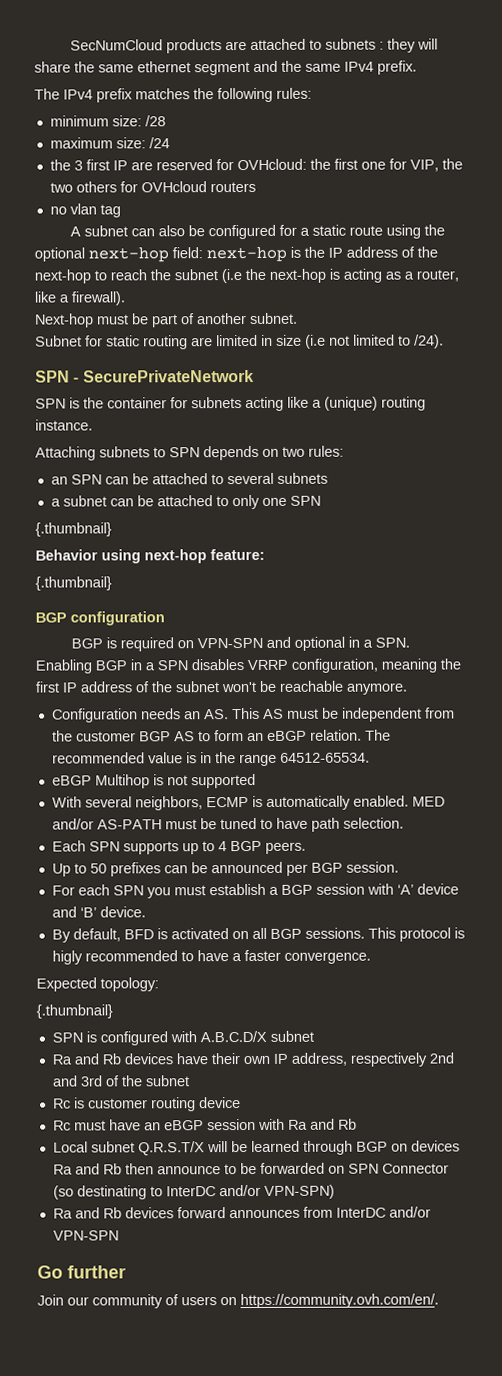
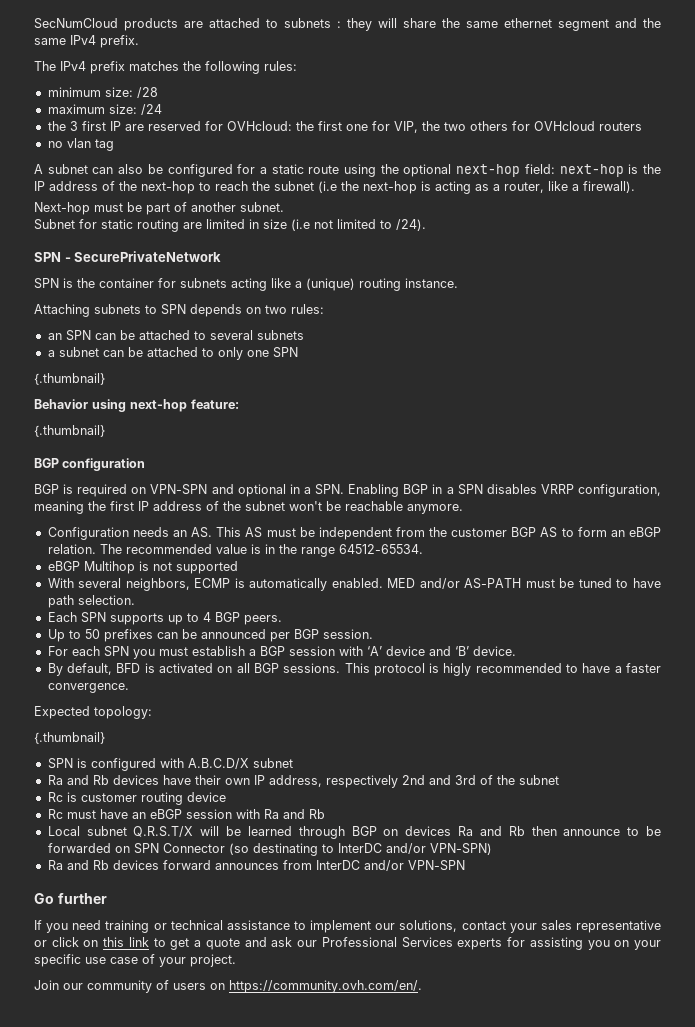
+ If you need training or technical assistance to implement our solutions, contact your sales representative or click on this link to get a quote and ask our Professional Services experts for assisting you on your specific use case of your project.

